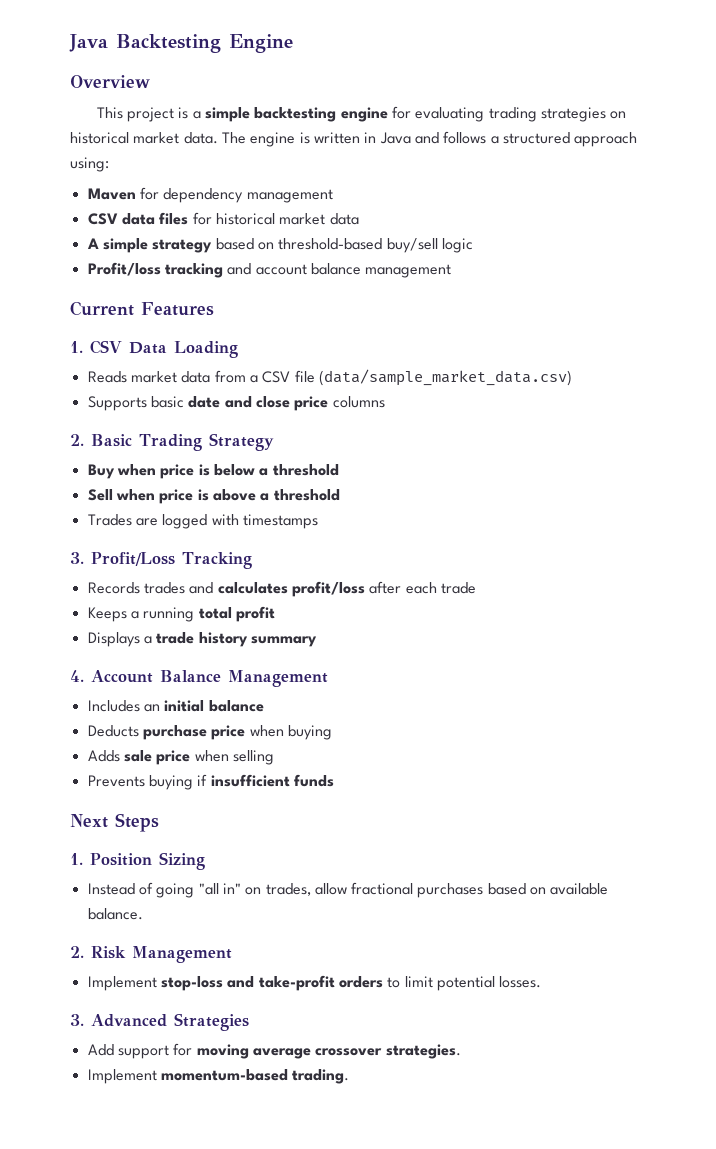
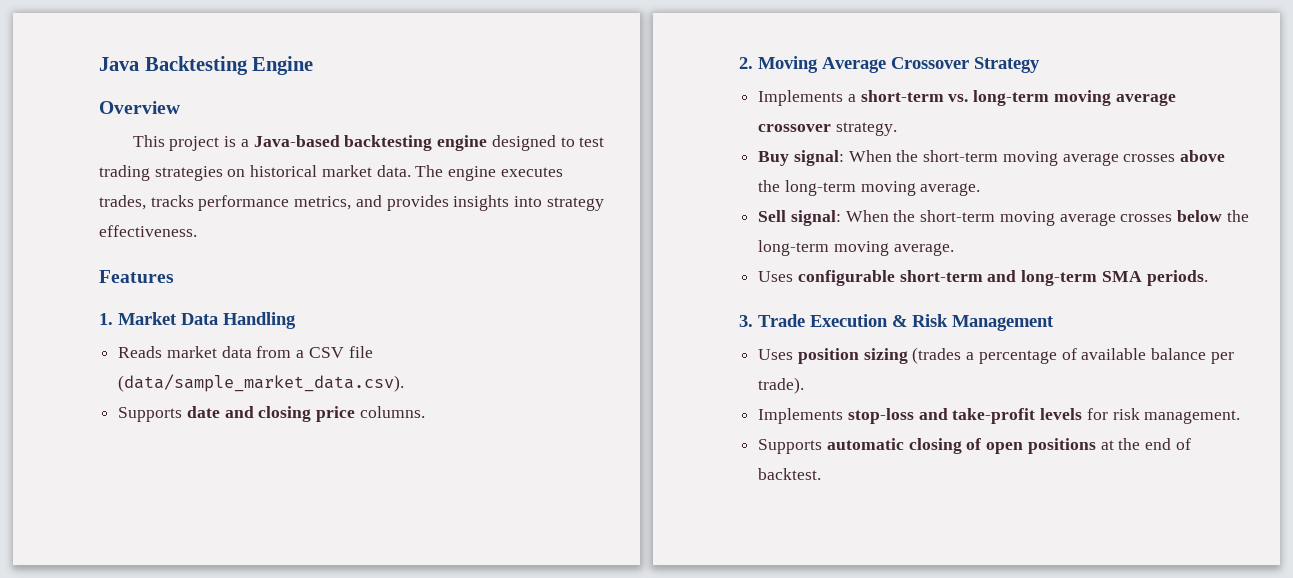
- This project is a simple backtesting engine for evaluating trading strategies on historical market data.
+ This project is a Java-based backtesting engine designed to test trading strategies on historical market data.
- The engine is written in Java and follows a structured approach using:
- Maven for dependency management
- CSV data files for historical market data
- A simple strategy based on threshold-based buy/sell logic
- Profit/loss tracking and account balance management
- Current Features
+ The engine executes trades, tracks performance metrics, and provides insights into strategy effectiveness.
+ Features
- 1. CSV Data Loading
+ 1. Market Data Handling
- Reads market data from a CSV file (data/sample_market_data.csv)
- Supports basic date and close price columns
- 2. Basic Trading Strategy
- Buy when price is below a threshold
- Sell when price is above a threshold
- Trades are logged with timestamps
- 3. Profit/Loss Tracking
- Records trades and calculates profit/loss after each trade
- Keeps a running total profit
- Displays a trade history summary
- 4. Account Balance Management
- Includes an initial balance
- Deducts purchase price when buying
- Adds sale price when selling
- Prevents buying if insufficient funds
- Next Steps
- 1. Position Sizing
- Instead of going "all in" on trades, allow fractional purchases based on available balance.
- 2. Risk Management
- Implement stop-loss and take-profit orders to limit potential losses.
- 3. Advanced Strategies
- Add support for moving average crossover strategies.
- Implement momentum-based trading.
+ Reads market data from a CSV file (data/sample_market_data.csv).
+ Supports date and closing price columns.
+ 2. Moving Average Crossover Strategy
+ Implements a short-term vs. long-term moving average crossover strategy.
+ Buy signal: When the short-term moving average crosses above the long-term moving average.
+ Sell signal: When the short-term moving average crosses below the long-term moving average.
+ Uses configurable short-term and long-term SMA periods.
+ 3. Trade Execution & Risk Management
+ Uses position sizing (trades a percentage of available balance per trade).
+ Implements stop-loss and take-profit levels for risk management.
+ Supports automatic closing of open positions at the end of backtest.

